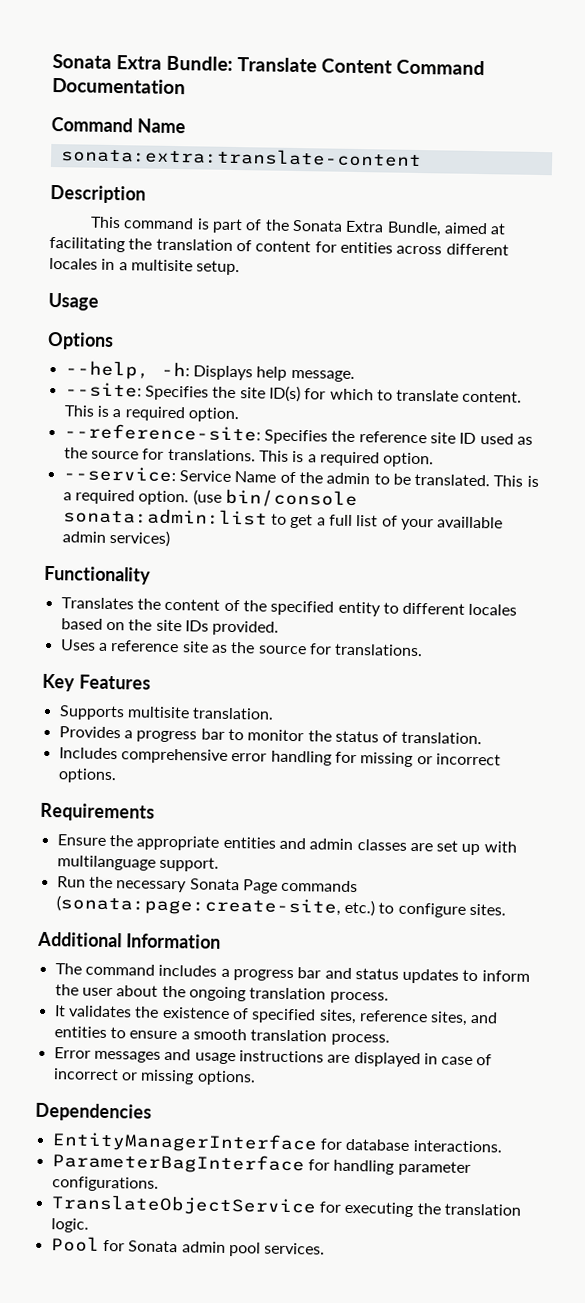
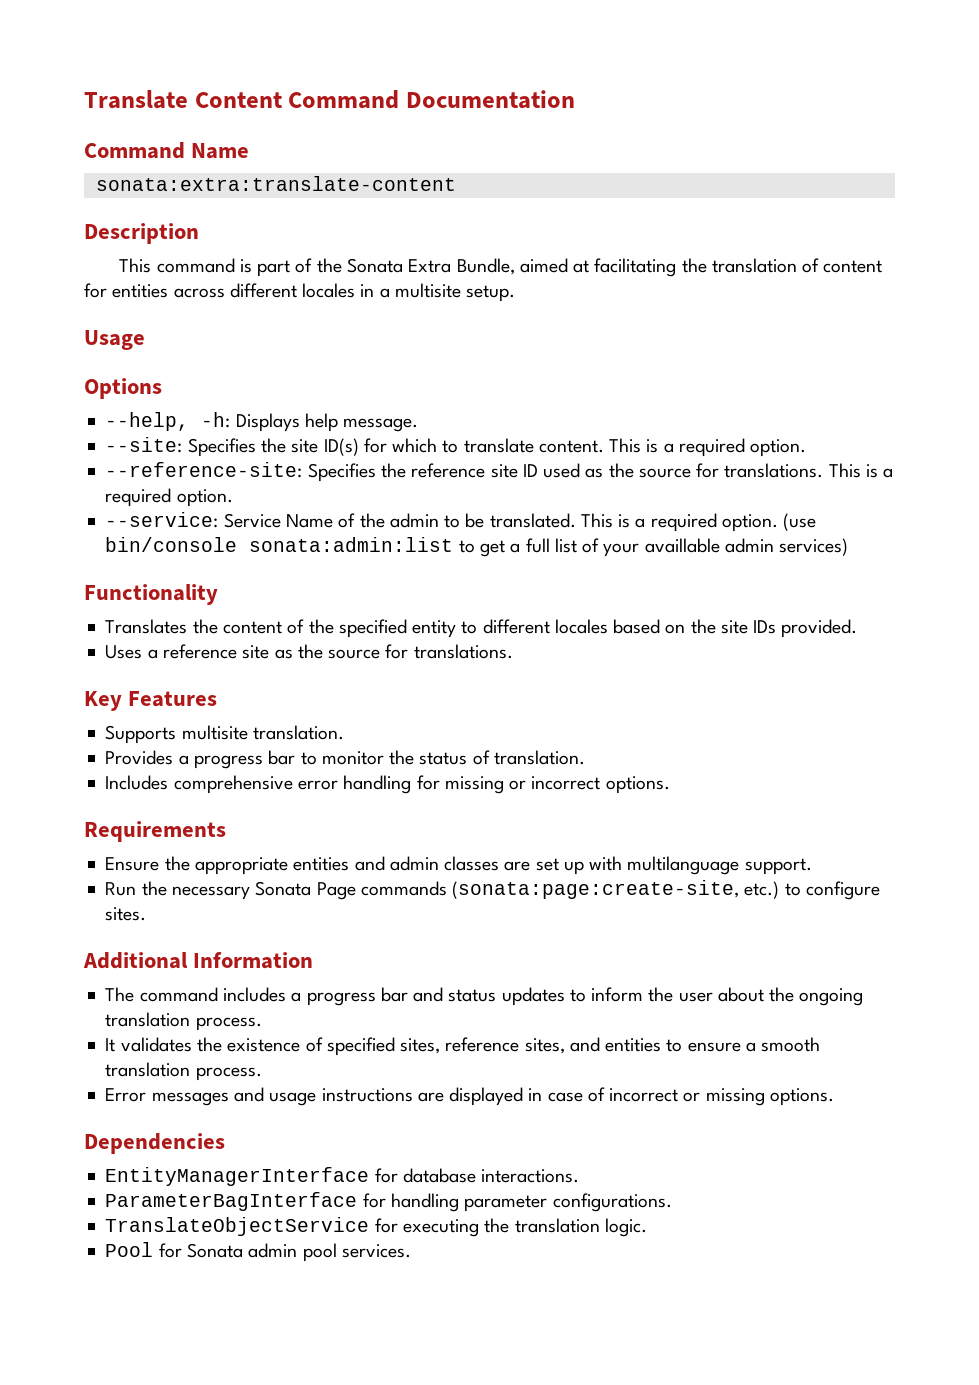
- Sonata Extra Bundle: Translate Content Command Documentation
+ Translate Content Command Documentation

